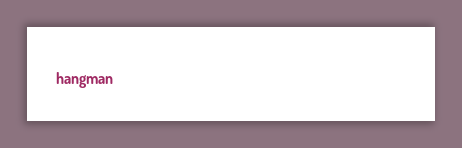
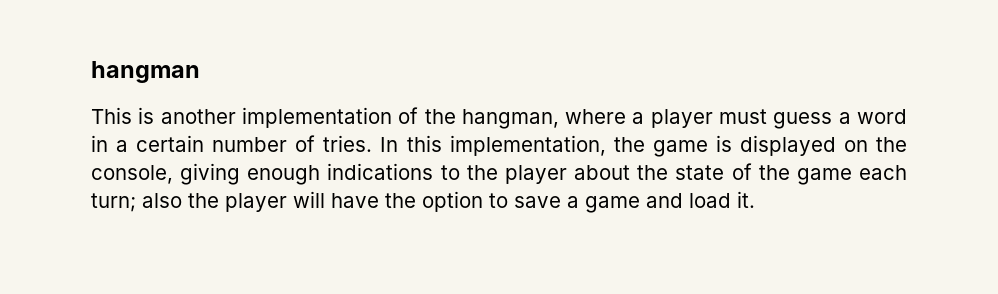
+ This is another implementation of the hangman, where a player must guess a word in a certain number of tries. In this implementation, the game is displayed on the console, giving enough indications to the player about the state of the game each turn; also the player will have the option to save a game and load it.

